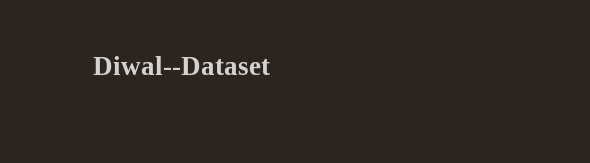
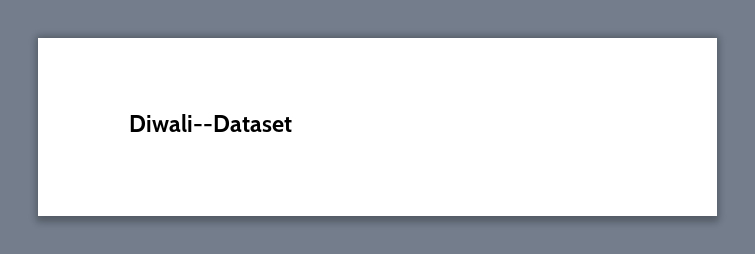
- Diwal--Dataset
+ Diwali--Dataset

